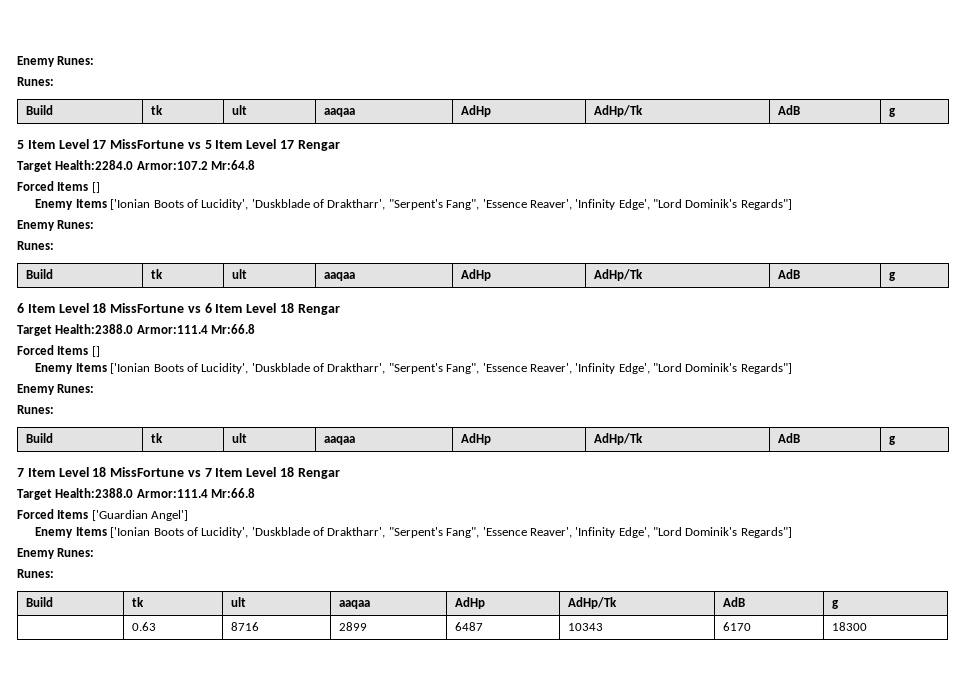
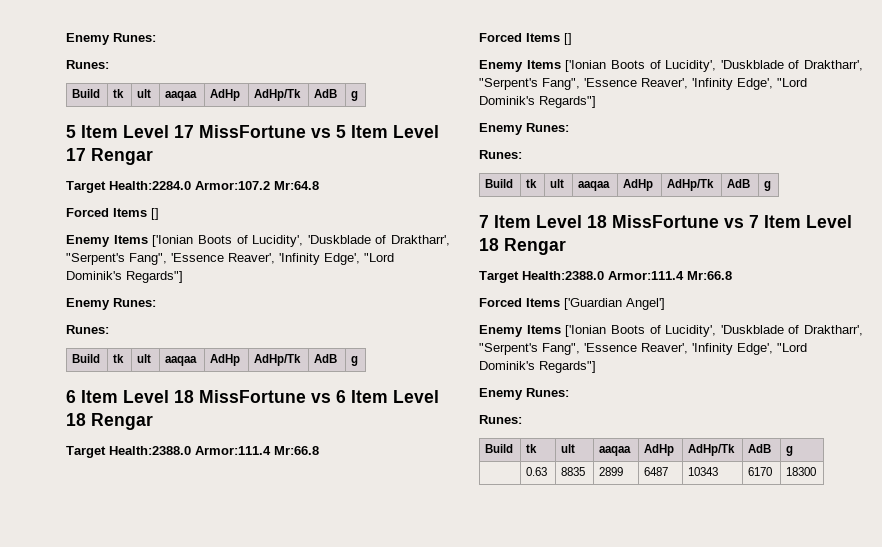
- | 0.63 | 8716 | 2899 | 6487 | 10343 | 6170 | 18300
+ | 0.63 | 8835 | 2899 | 6487 | 10343 | 6170 | 18300

